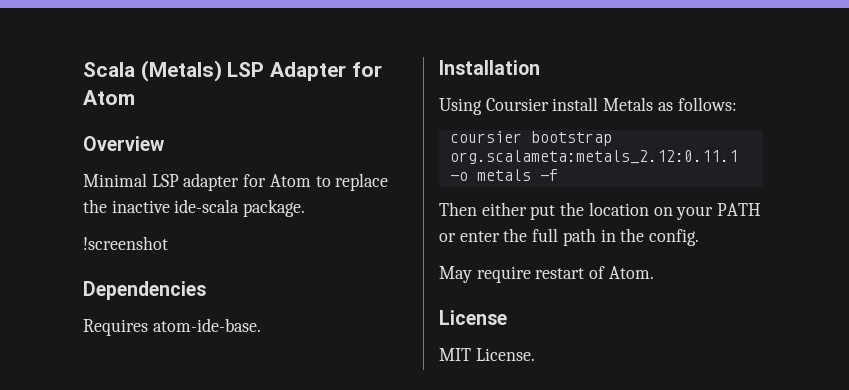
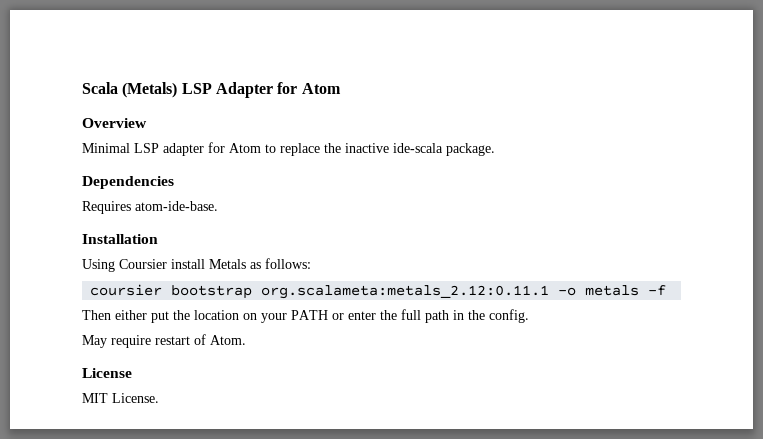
- !screenshot

